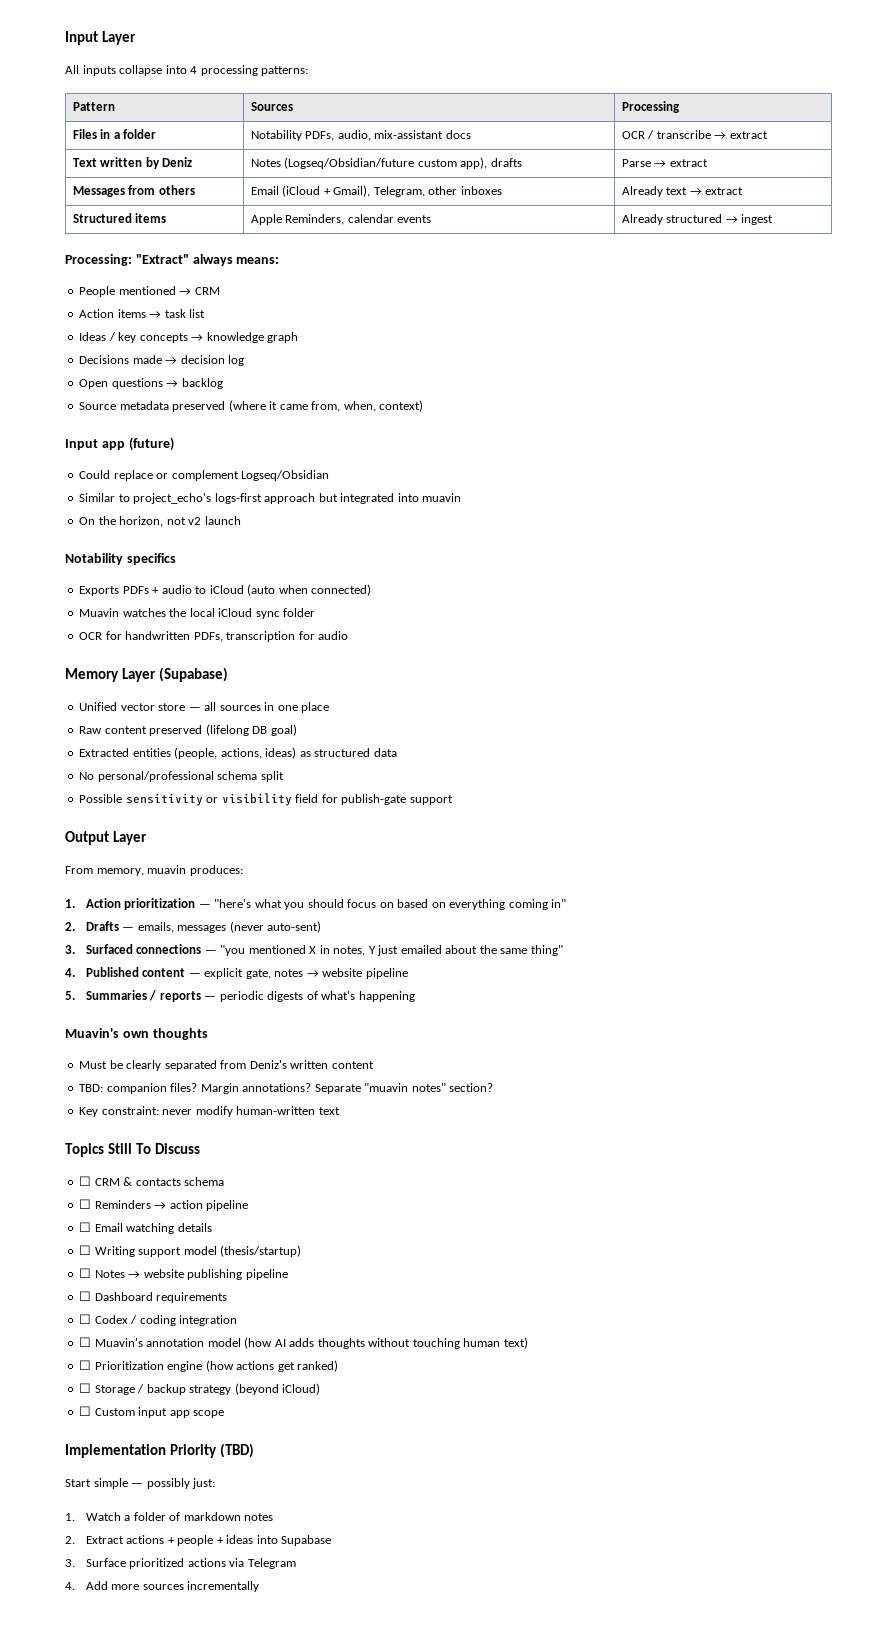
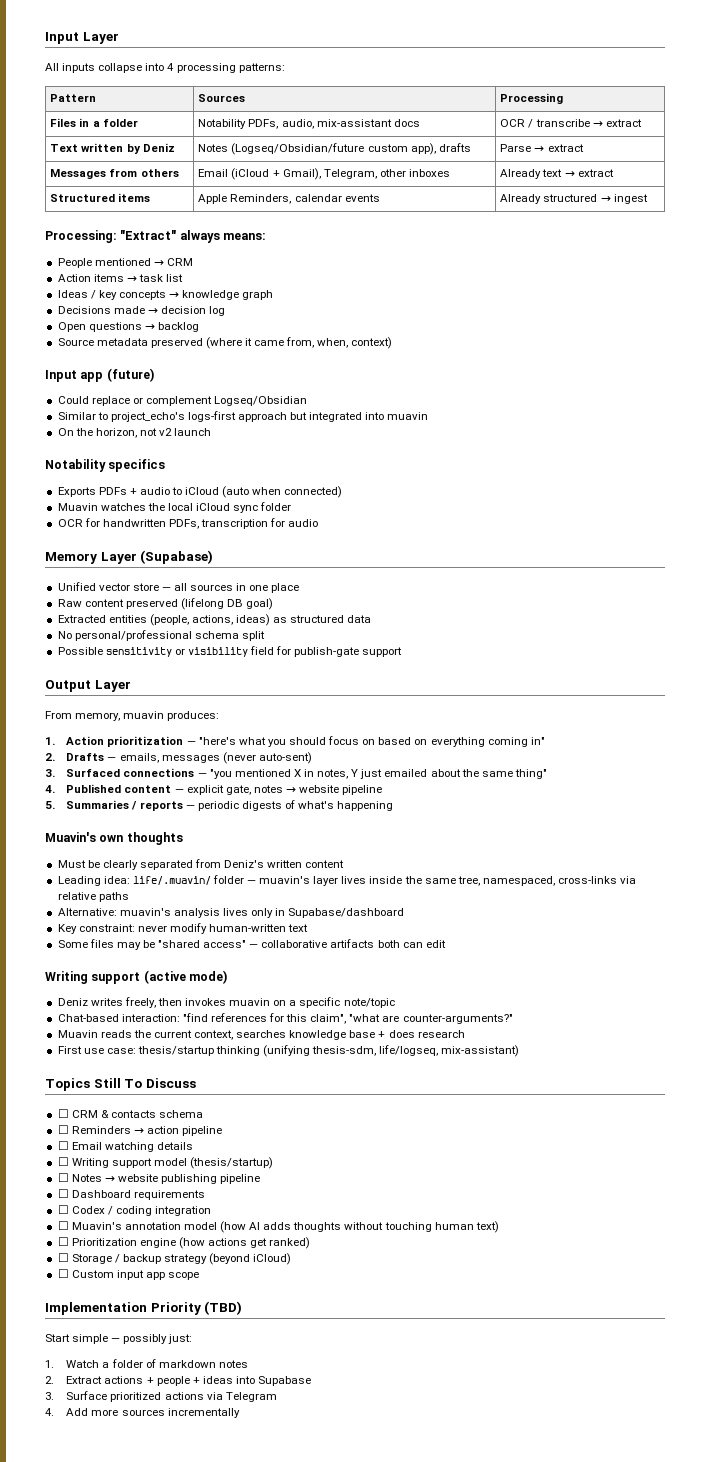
- TBD: companion files? Margin annotations? Separate "muavin notes" section?
+ Leading idea: life/.muavin/ folder — muavin's layer lives inside the same tree, namespaced, cross-links via relative paths
+ Alternative: muavin's analysis lives only in Supabase/dashboard
+ Some files may be "shared access" — collaborative artifacts both can edit
+ Writing support (active mode)
+ Deniz writes freely, then invokes muavin on a specific note/topic
+ Chat-based interaction: "find references for this claim", "what are counter-arguments?"
+ Muavin reads the current context, searches knowledge base + does research
+ First use case: thesis/startup thinking (unifying thesis-sdm, life/logseq, mix-assistant)

